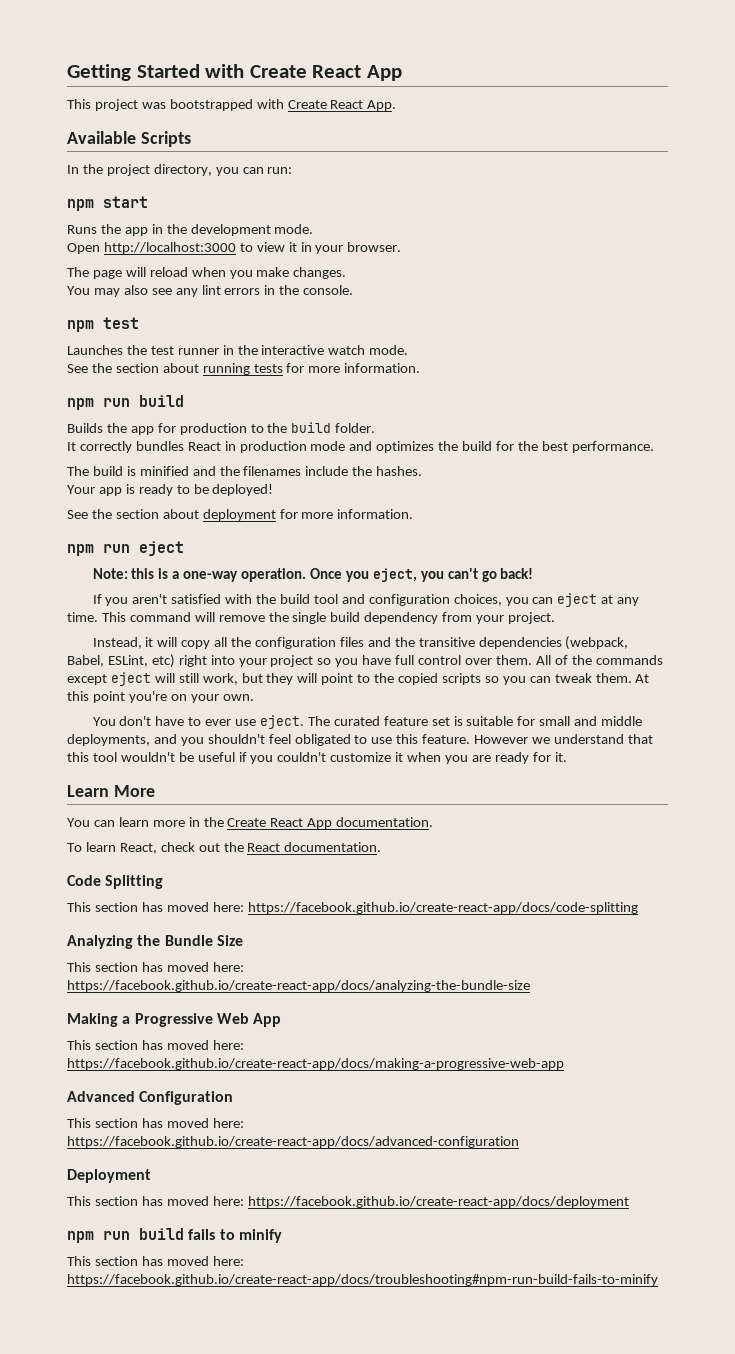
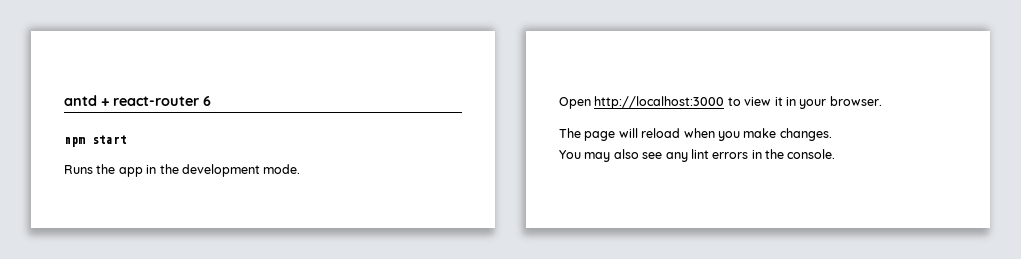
- Getting Started with Create React App
- This project was bootstrapped with Create React App.
- Available Scripts
- In the project directory, you can run:
+ antd + react-router 6
- npm test
- Launches the test runner in the interactive watch mode.
- See the section about running tests for more information.
- npm run build
- Builds the app for production to the build folder.
- It correctly bundles React in production mode and optimizes the build for the best performance.
- The build is minified and the filenames include the hashes.
- Your app is ready to be deployed!
- See the section about deployment for more information.
- npm run eject
- Note: this is a one-way operation. Once you eject, you can't go back!
- If you aren't satisfied with the build tool and configuration choices, you can eject at any time. This command will remove the single build dependency from your project.
- Instead, it will copy all the configuration files and the transitive dependencies (webpack, Babel, ESLint, etc) right into your project so you have full control over them. All of the commands except eject will still work, but they will point to the copied scripts so you can tweak them. At this point you're on your own.
- You don't have to ever use eject. The curated feature set is suitable for small and middle deployments, and you shouldn't feel obligated to use this feature. However we understand that this tool wouldn't be useful if you couldn't customize it when you are ready for it.
- Learn More
- You can learn more in the Create React App documentation.
- To learn React, check out the React documentation.
- Code Splitting
- This section has moved here: https://facebook.github.io/create-react-app/docs/code-splitting
- Analyzing the Bundle Size
- This section has moved here: https://facebook.github.io/create-react-app/docs/analyzing-the-bundle-size
- Making a Progressive Web App
- This section has moved here: https://facebook.github.io/create-react-app/docs/making-a-progressive-web-app
- Advanced Configuration
- This section has moved here: https://facebook.github.io/create-react-app/docs/advanced-configuration
- Deployment
- This section has moved here: https://facebook.github.io/create-react-app/docs/deployment
- npm run build fails to minify
- This section has moved here: https://facebook.github.io/create-react-app/docs/troubleshooting#npm-run-build-fails-to-minify

